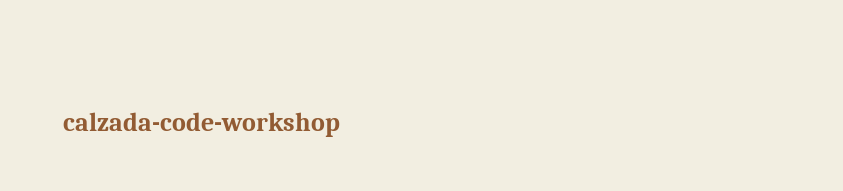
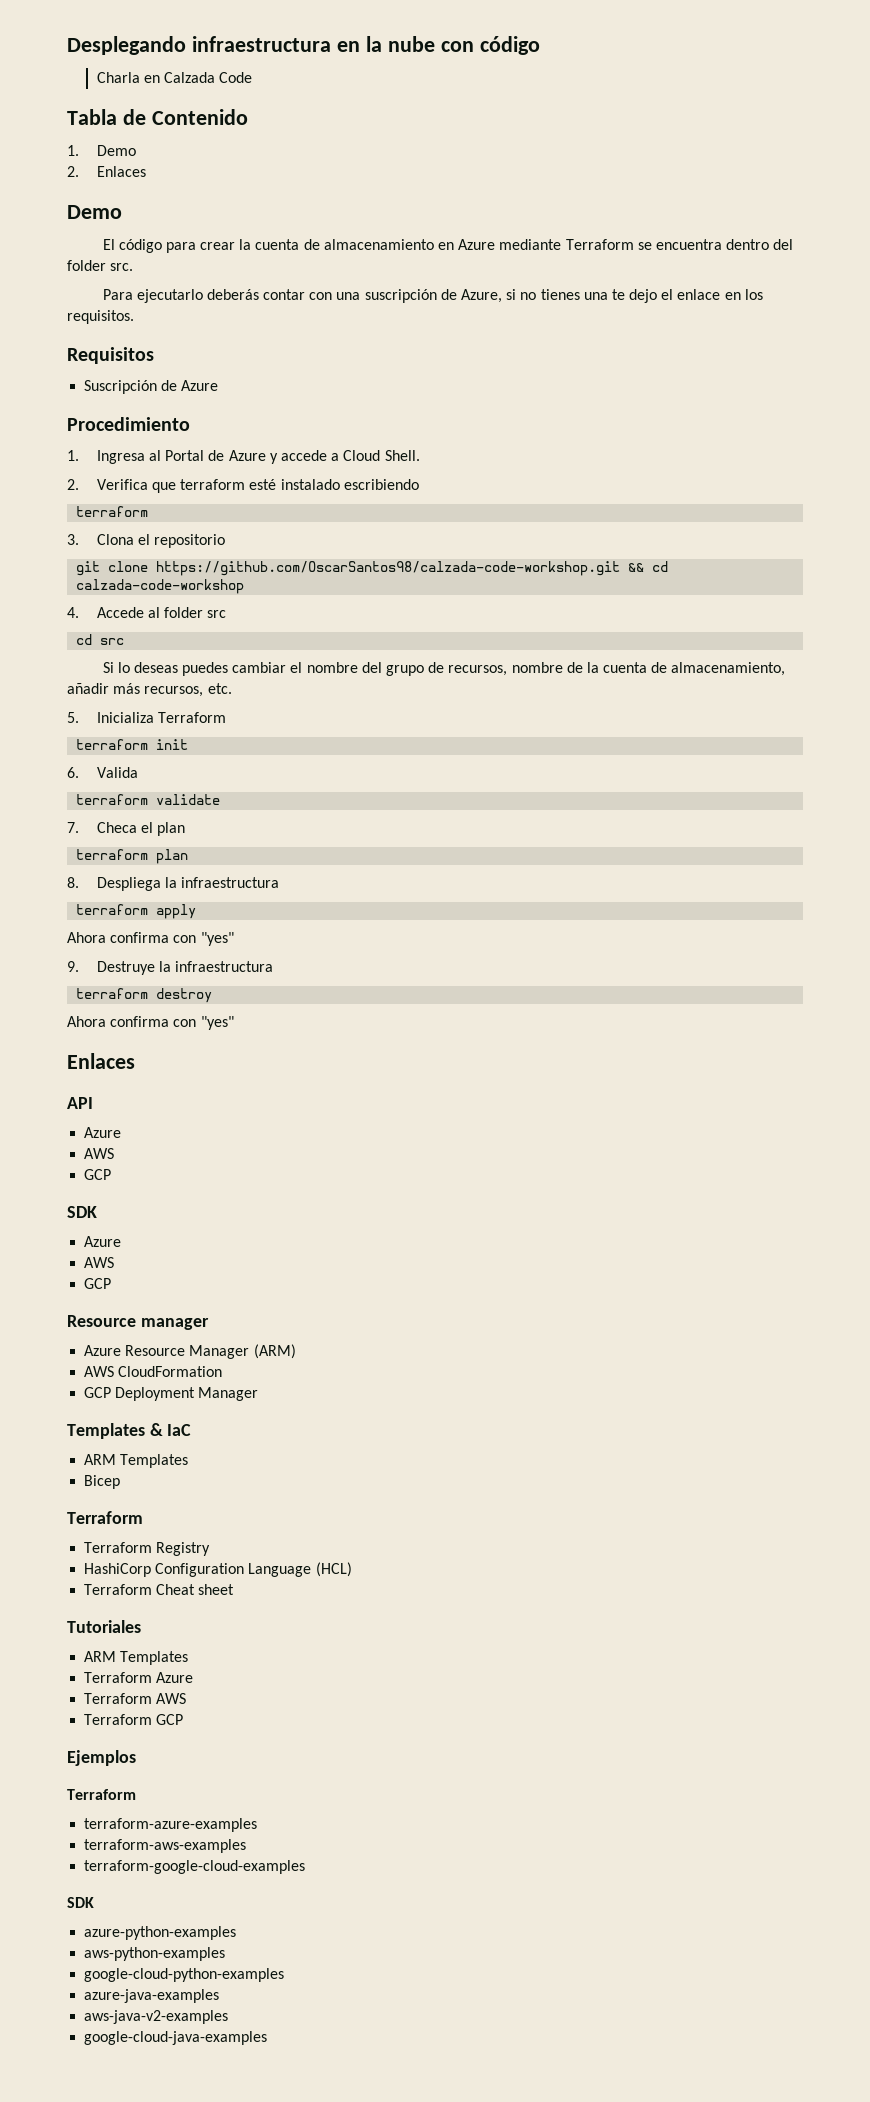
- calzada-code-workshop
+ Desplegando infraestructura en la nube con código
+ Charla en Calzada Code
+ Tabla de Contenido
+ 1. Demo
+ 2. Enlaces
+ Demo
+ El código para crear la cuenta de almacenamiento en Azure mediante Terraform se encuentra dentro del folder src.
+ Para ejecutarlo deberás contar con una suscripción de Azure, si no tienes una te dejo el enlace en los requisitos.
+ Requisitos
+ Suscripción de Azure
+ Procedimiento
+ 1. Ingresa al Portal de Azure y accede a Cloud Shell.
+ 2. Verifica que terraform esté instalado escribiendo
+ terraform
+ 3. Clona el repositorio
+ git clone https://github.com/OscarSantos98/calzada-code-workshop.git && cd calzada-code-workshop
+ 4. Accede al folder src
+ cd src
+ Si lo deseas puedes cambiar el nombre del grupo de recursos, nombre de la cuenta de almacenamiento, añadir más recursos, etc.
+ 5. Inicializa Terraform
+ terraform init
+ 6. Valida
+ terraform validate
+ 7. Checa el plan
+ terraform plan
+ 8. Despliega la infraestructura
+ terraform apply
+ Ahora confirma con "yes"
+ 9. Destruye la infraestructura
+ terraform destroy
+ Ahora confirma con "yes"
+ Enlaces
+ API
+ Azure
+ AWS
+ GCP
+ SDK
+ Azure
+ AWS
+ GCP
+ Resource manager
+ Azure Resource Manager (ARM)
+ AWS CloudFormation
+ GCP Deployment Manager
+ Templates & IaC
+ ARM Templates
+ Bicep
+ Terraform
+ Terraform Registry
+ HashiCorp Configuration Language (HCL)
+ Terraform Cheat sheet
+ Tutoriales
+ ARM Templates
+ Terraform Azure
+ Terraform AWS
+ Terraform GCP
+ Ejemplos
+ Terraform
+ terraform-azure-examples
+ terraform-aws-examples
+ terraform-google-cloud-examples
+ SDK
+ azure-python-examples
+ aws-python-examples
+ google-cloud-python-examples
+ azure-java-examples
+ aws-java-v2-examples
+ google-cloud-java-examples

